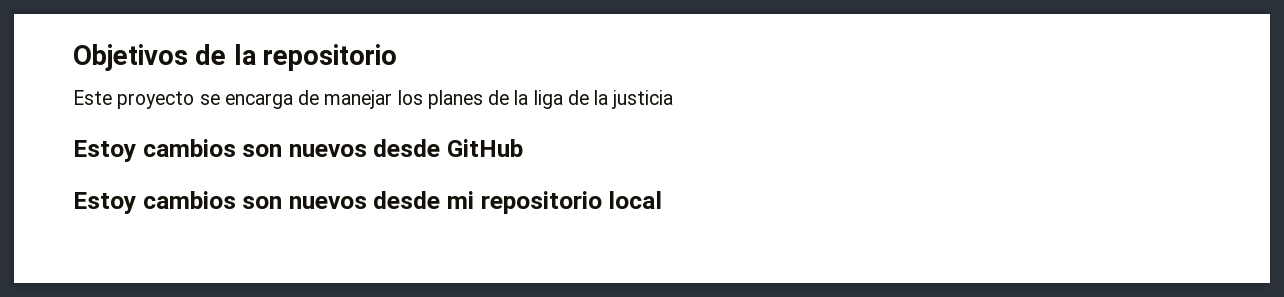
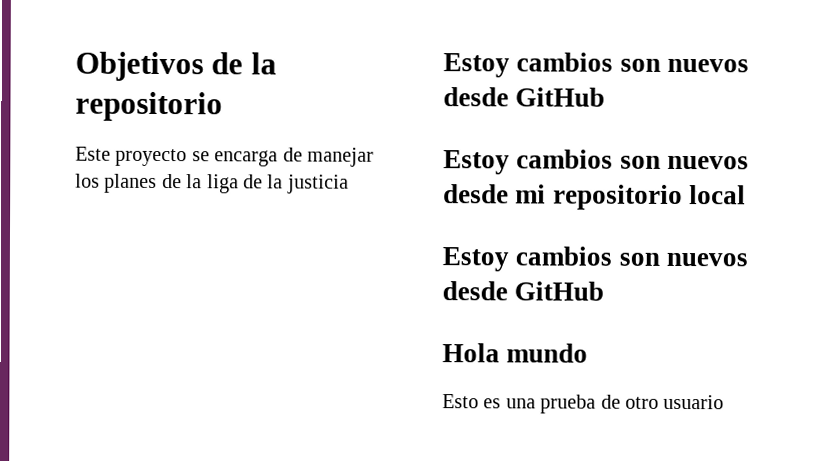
  Estoy cambios son nuevos desde mi repositorio local
+ Estoy cambios son nuevos desde GitHub
+ Hola mundo
+ Esto es una prueba de otro usuario

